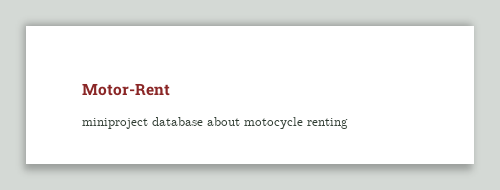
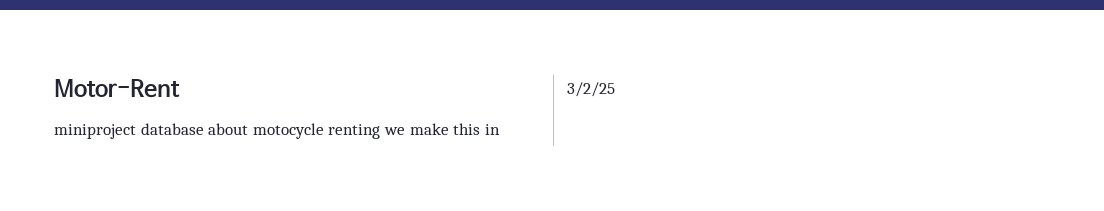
- miniproject database about motocycle renting
+ miniproject database about motocycle renting we make this in 3/2/25

